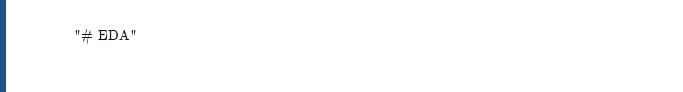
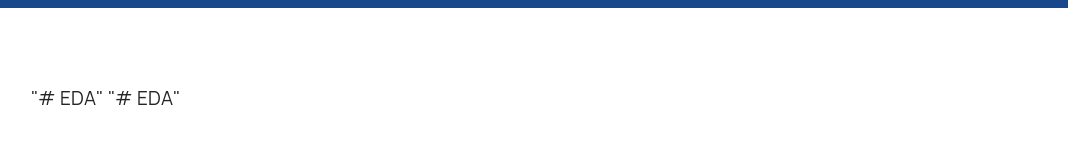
- "# EDA"
+ "# EDA" "# EDA"

